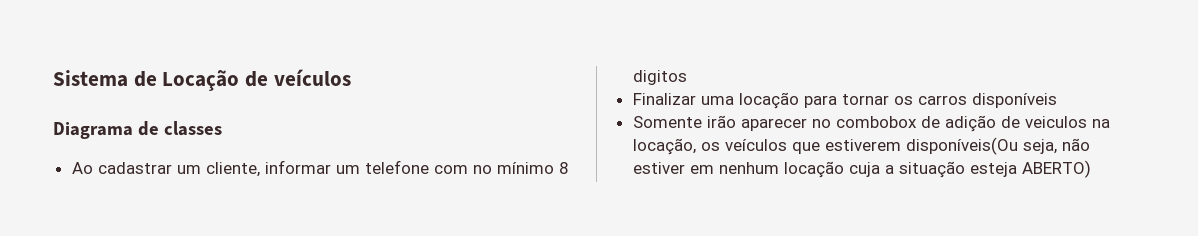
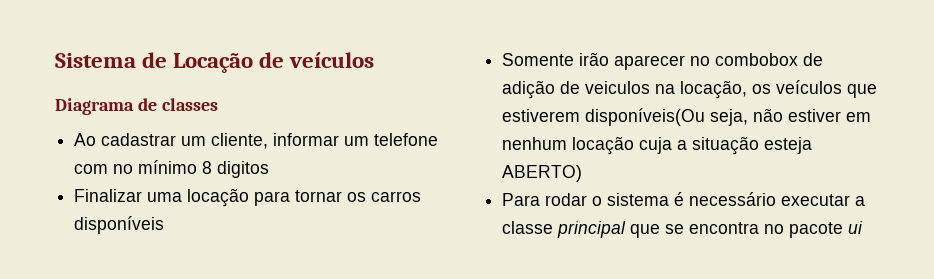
+ Para rodar o sistema é necessário executar a classe principal que se encontra no pacote ui

